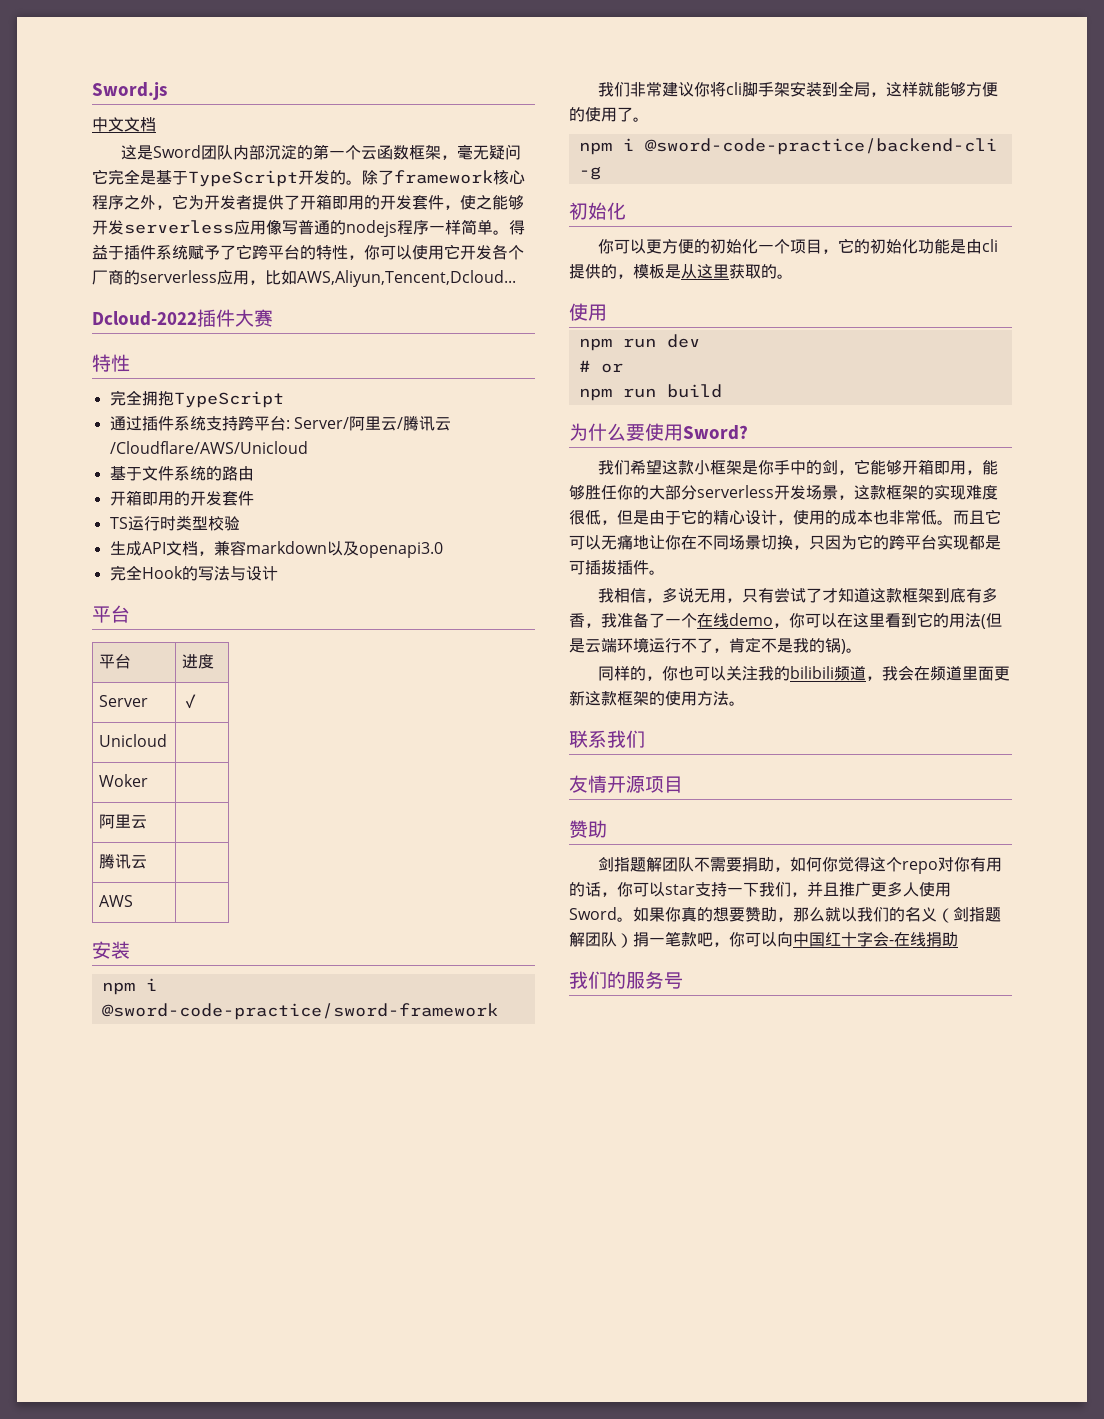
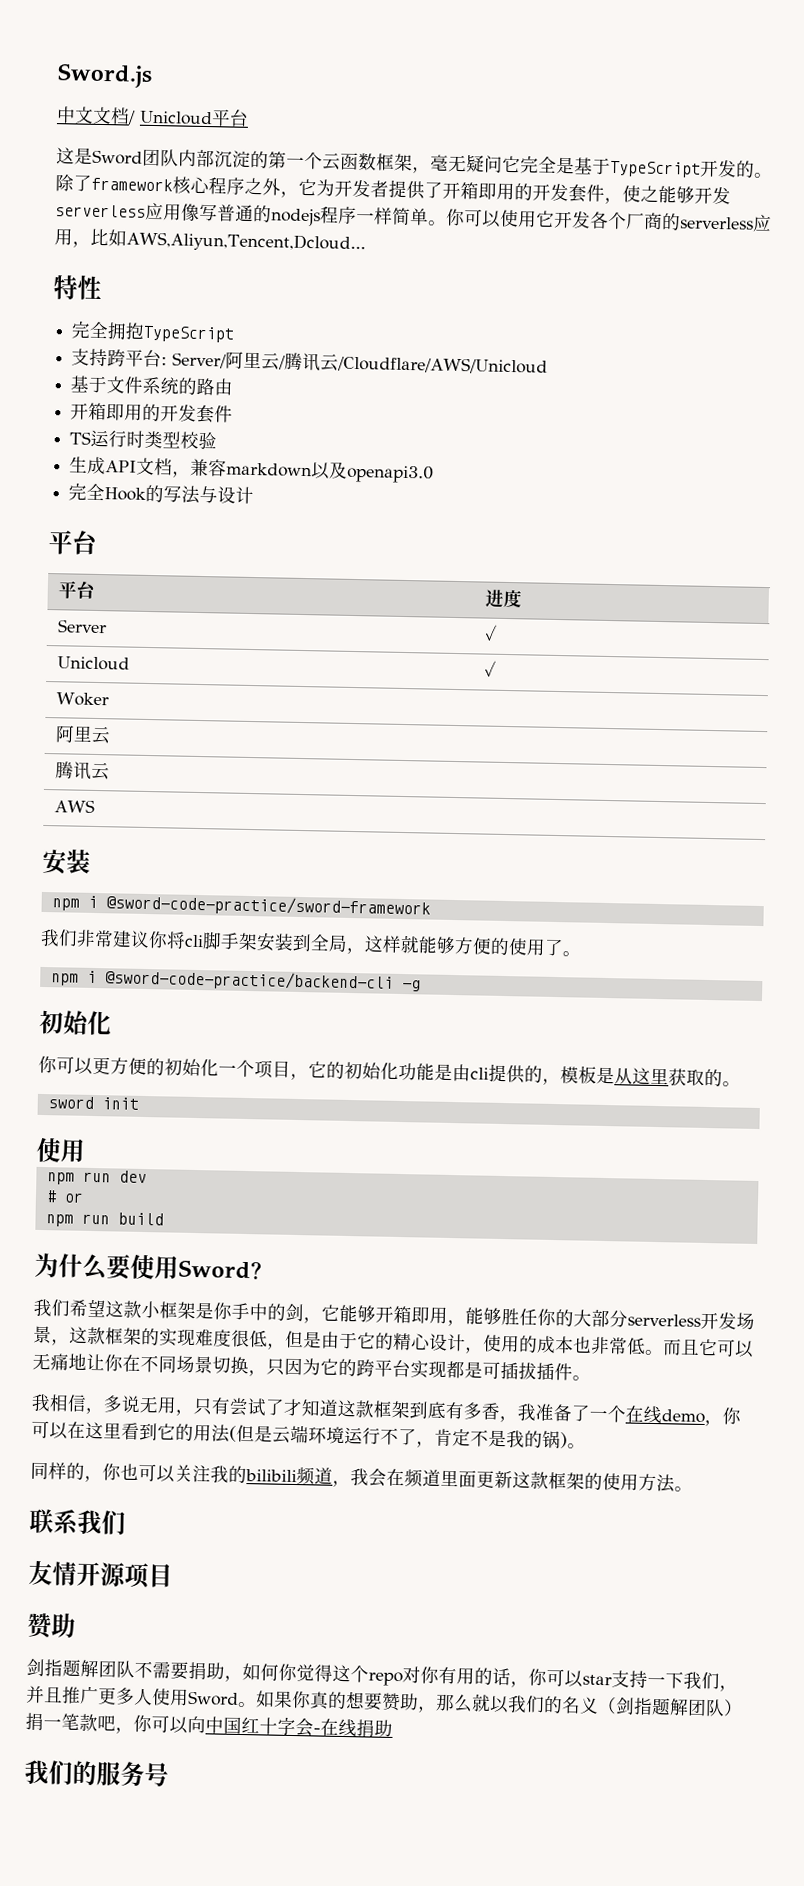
- 中文文档
+ 中文文档/ Unicloud平台
- 得益于插件系统赋予了它跨平台的特性，你可以使用它开发各个厂商的serverless应用，比如AWS,Aliyun,Tencent,Dcloud...
+ 你可以使用它开发各个厂商的serverless应用，比如AWS,Aliyun,Tencent,Dcloud...
- Dcloud-2022插件大赛
- 通过插件系统支持跨平台: Server/阿里云/腾讯云/Cloudflare/AWS/Unicloud
+ 支持跨平台: Server/阿里云/腾讯云/Cloudflare/AWS/Unicloud
- Unicloud |
+ Unicloud | ✓
+ sword init

